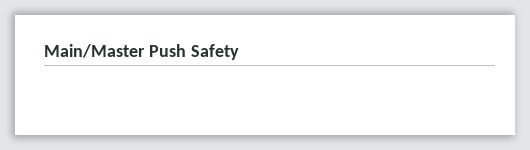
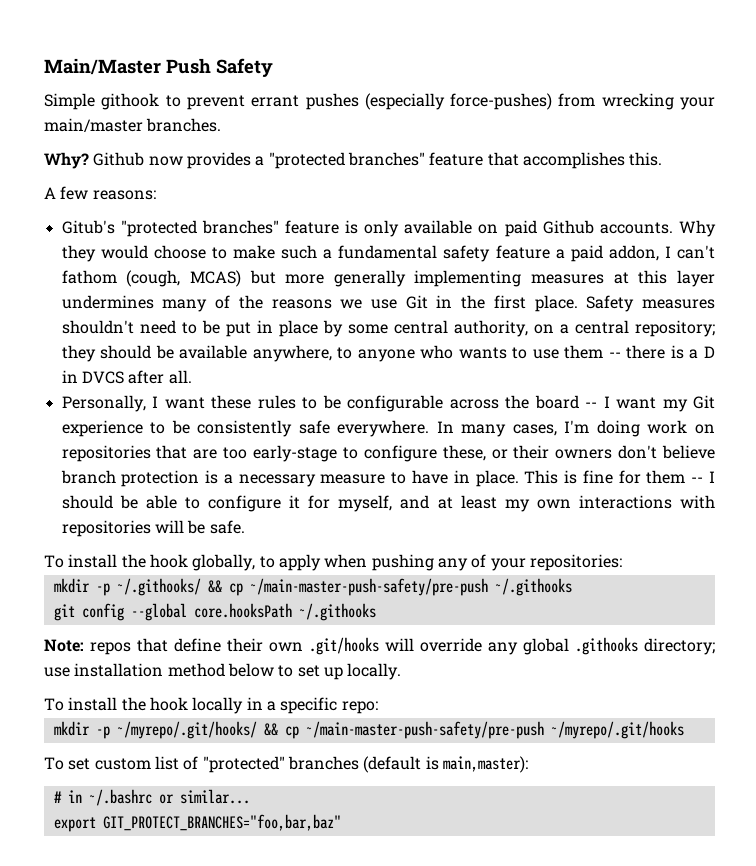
+ Simple githook to prevent errant pushes (especially force-pushes) from wrecking your main/master branches.
+ Why? Github now provides a "protected branches" feature that accomplishes this.
+ A few reasons:
+ Gitub's "protected branches" feature is only available on paid Github accounts. Why they would choose to make such a fundamental safety feature a paid addon, I can't fathom (cough, MCAS) but more generally implementing measures at this layer undermines many of the reasons we use Git in the first place. Safety measures shouldn't need to be put in place by some central authority, on a central repository; they should be available anywhere, to anyone who wants to use them -- there is a D in DVCS after all.
+ Personally, I want these rules to be configurable across the board -- I want my Git experience to be consistently safe everywhere. In many cases, I'm doing work on repositories that are too early-stage to configure these, or their owners don't believe branch protection is a necessary measure to have in place. This is fine for them -- I should be able to configure it for myself, and at least my own interactions with repositories will be safe.
+ To install the hook globally, to apply when pushing any of your repositories:
+ mkdir -p ~/.githooks/ && cp ~/main-master-push-safety/pre-push ~/.githooks
+ git config --global core.hooksPath ~/.githooks
+ Note: repos that define their own .git/hooks will override any global .githooks directory; use installation method below to set up locally.
+ To install the hook locally in a specific repo:
+ mkdir -p ~/myrepo/.git/hooks/ && cp ~/main-master-push-safety/pre-push ~/myrepo/.git/hooks
+ To set custom list of "protected" branches (default is main,master):
+ # in ~/.bashrc or similar...
+ export GIT_PROTECT_BRANCHES="foo,bar,baz"

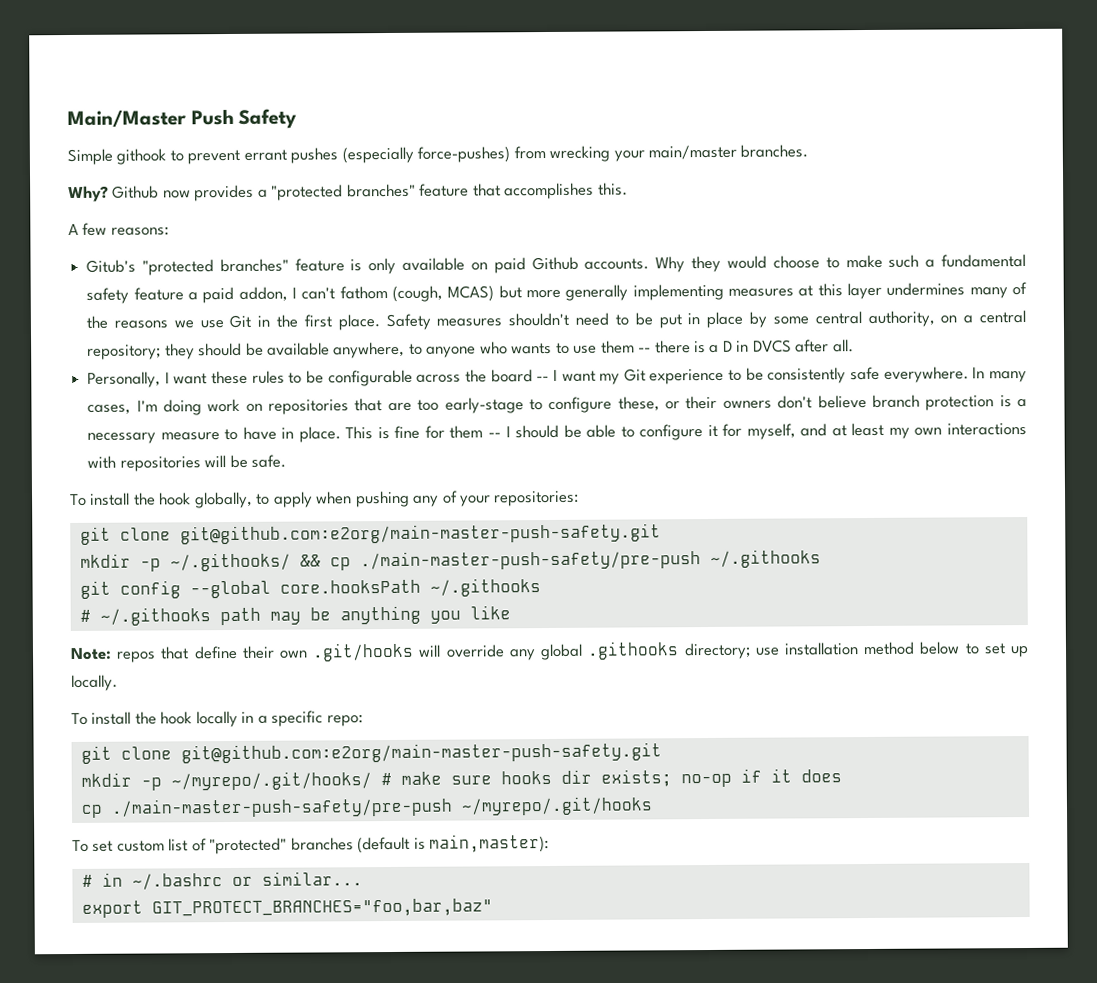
  To install the hook globally, to apply when pushing any of your repositories:
+ git clone git@github.com:e2org/main-master-push-safety.git
- mkdir -p ~/.githooks/ && cp ~/main-master-push-safety/pre-push ~/.githooks
+ mkdir -p ~/.githooks/ && cp ./main-master-push-safety/pre-push ~/.githooks
+ # ~/.githooks path may be anything you like
  To install the hook locally in a specific repo:
+ git clone git@github.com:e2org/main-master-push-safety.git
- mkdir -p ~/myrepo/.git/hooks/ && cp ~/main-master-push-safety/pre-push ~/myrepo/.git/hooks
+ mkdir -p ~/myrepo/.git/hooks/ # make sure hooks dir exists; no-op if it does
+ cp ./main-master-push-safety/pre-push ~/myrepo/.git/hooks

